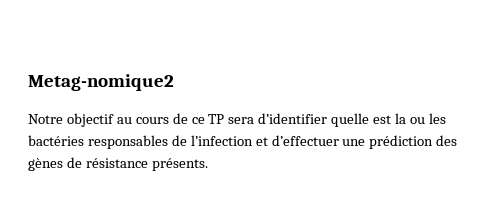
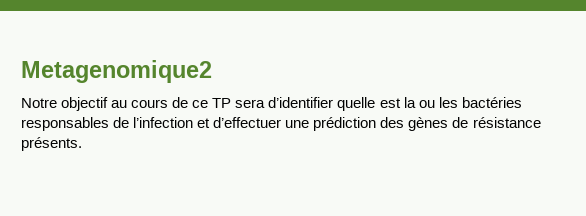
- Metag-nomique2
+ Metagenomique2

